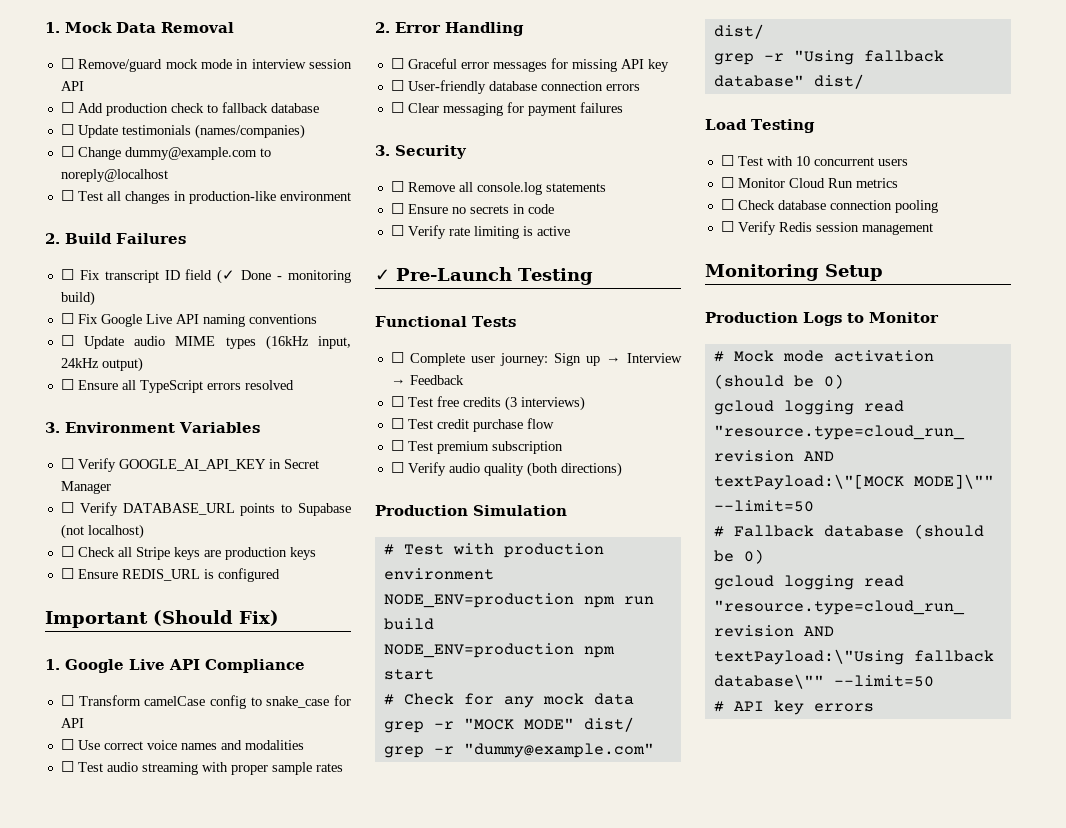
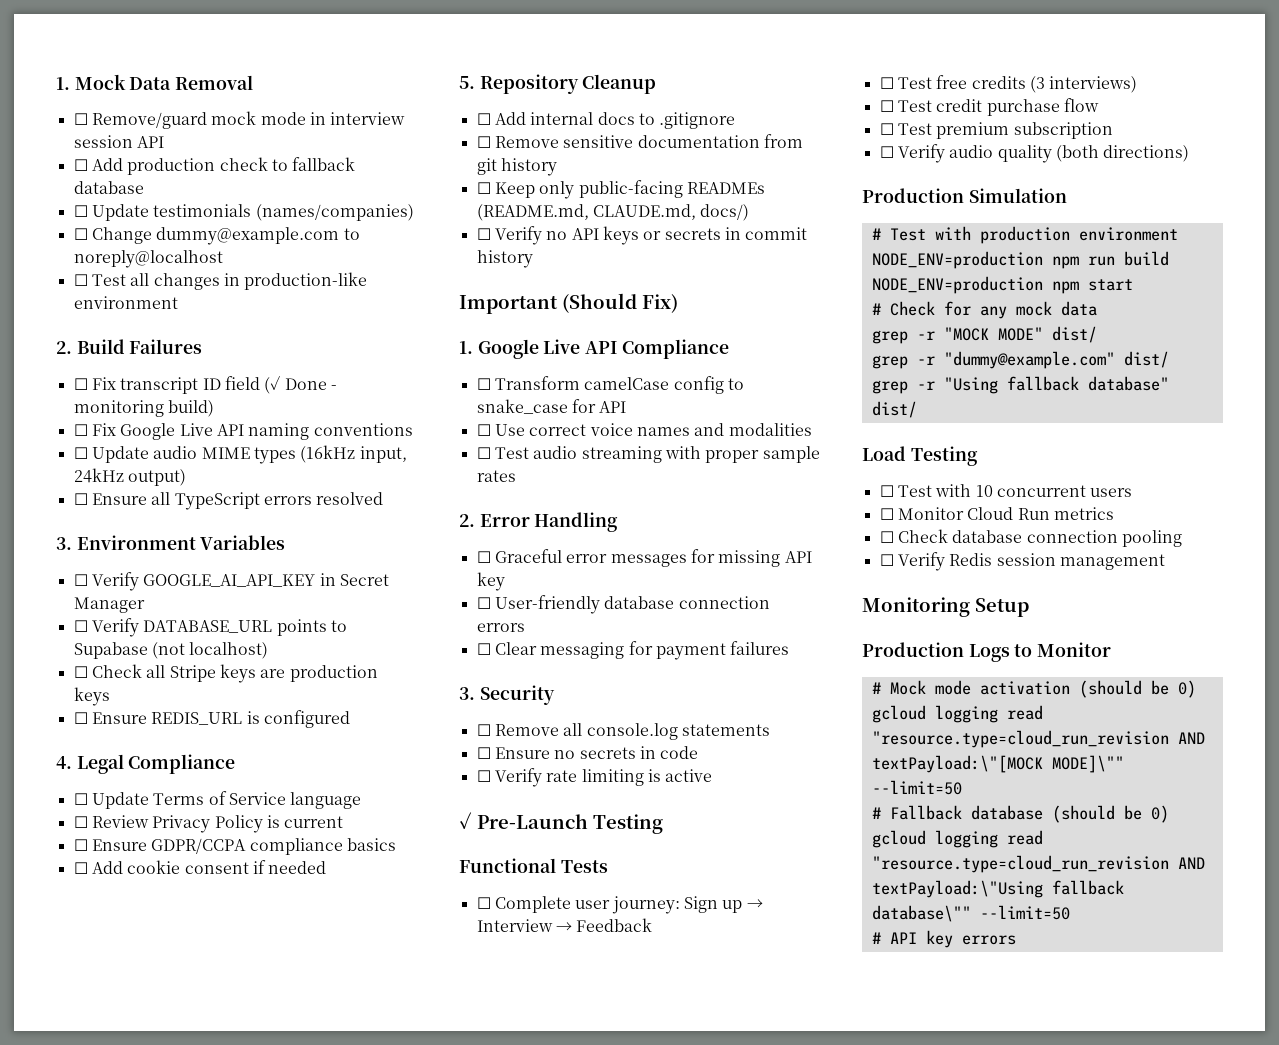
+ 4. Legal Compliance
+ ☐ Update Terms of Service language
+ ☐ Review Privacy Policy is current
+ ☐ Ensure GDPR/CCPA compliance basics
+ ☐ Add cookie consent if needed
+ 5. Repository Cleanup
+ ☐ Add internal docs to .gitignore
+ ☐ Remove sensitive documentation from git history
+ ☐ Keep only public-facing READMEs (README.md, CLAUDE.md, docs/)
+ ☐ Verify no API keys or secrets in commit history

